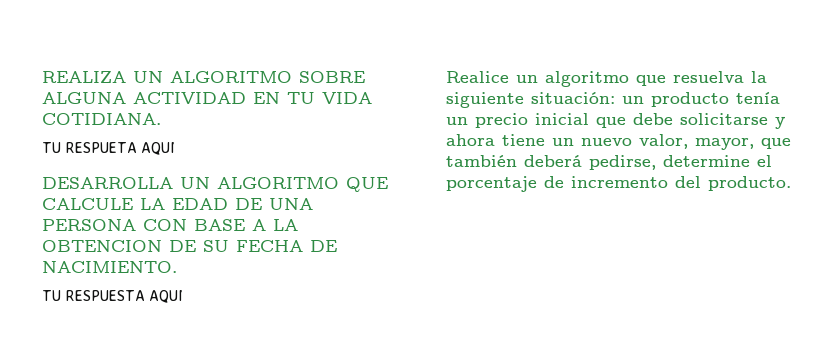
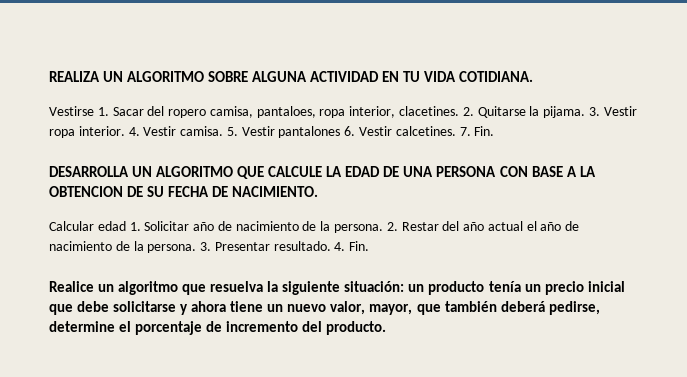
- TU RESPUETA AQUI
+ Vestirse 1. Sacar del ropero camisa, pantaloes, ropa interior, clacetines. 2. Quitarse la pijama. 3. Vestir ropa interior. 4. Vestir camisa. 5. Vestir pantalones 6. Vestir calcetines. 7. Fin.
- TU RESPUESTA AQUI
+ Calcular edad 1. Solicitar año de nacimiento de la persona. 2. Restar del año actual el año de nacimiento de la persona. 3. Presentar resultado. 4. Fin.

